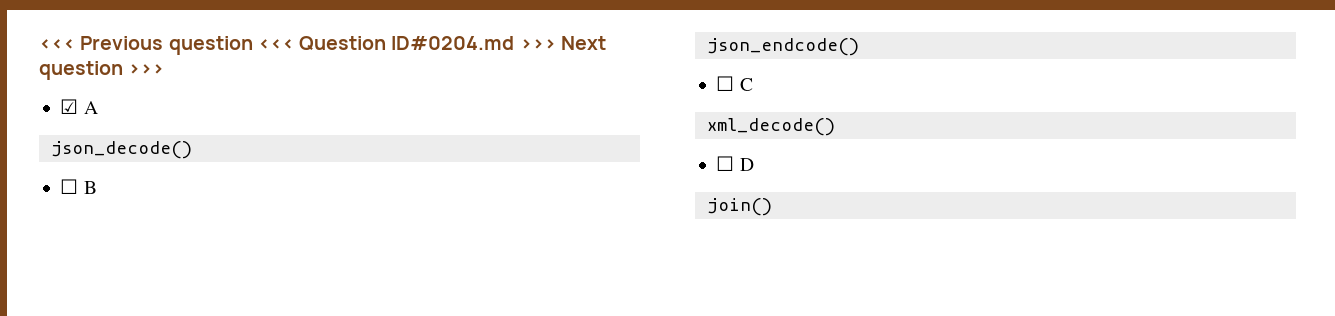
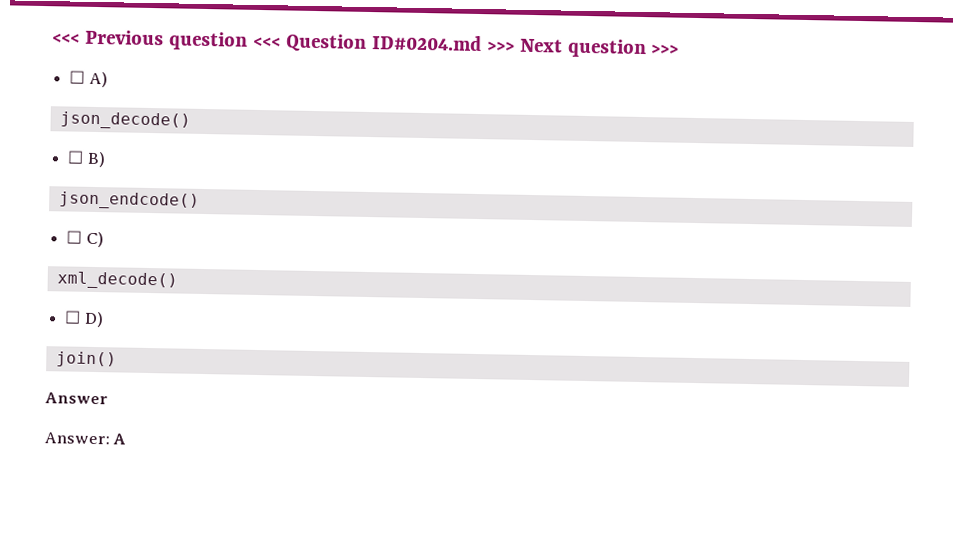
- ☑ A
+ ☐ A)
- ☐ B
+ ☐ B)
- ☐ C
+ ☐ C)
- ☐ D
+ ☐ D)
+ Answer
+ Answer: A

